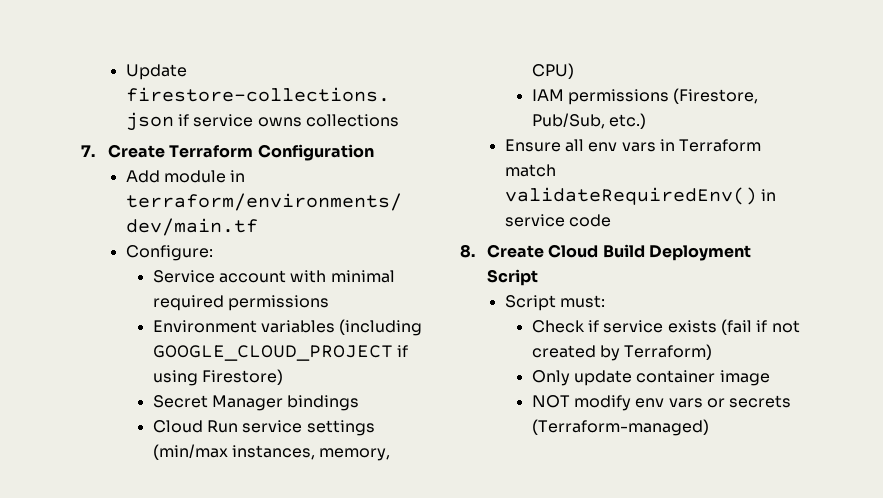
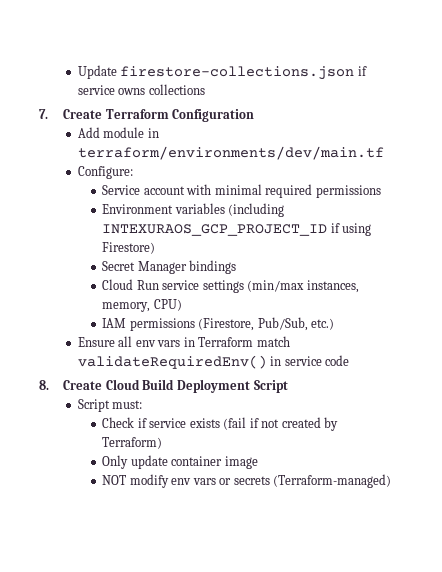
- Environment variables (including GOOGLE_CLOUD_PROJECT if using Firestore)
+ Environment variables (including INTEXURAOS_GCP_PROJECT_ID if using Firestore)

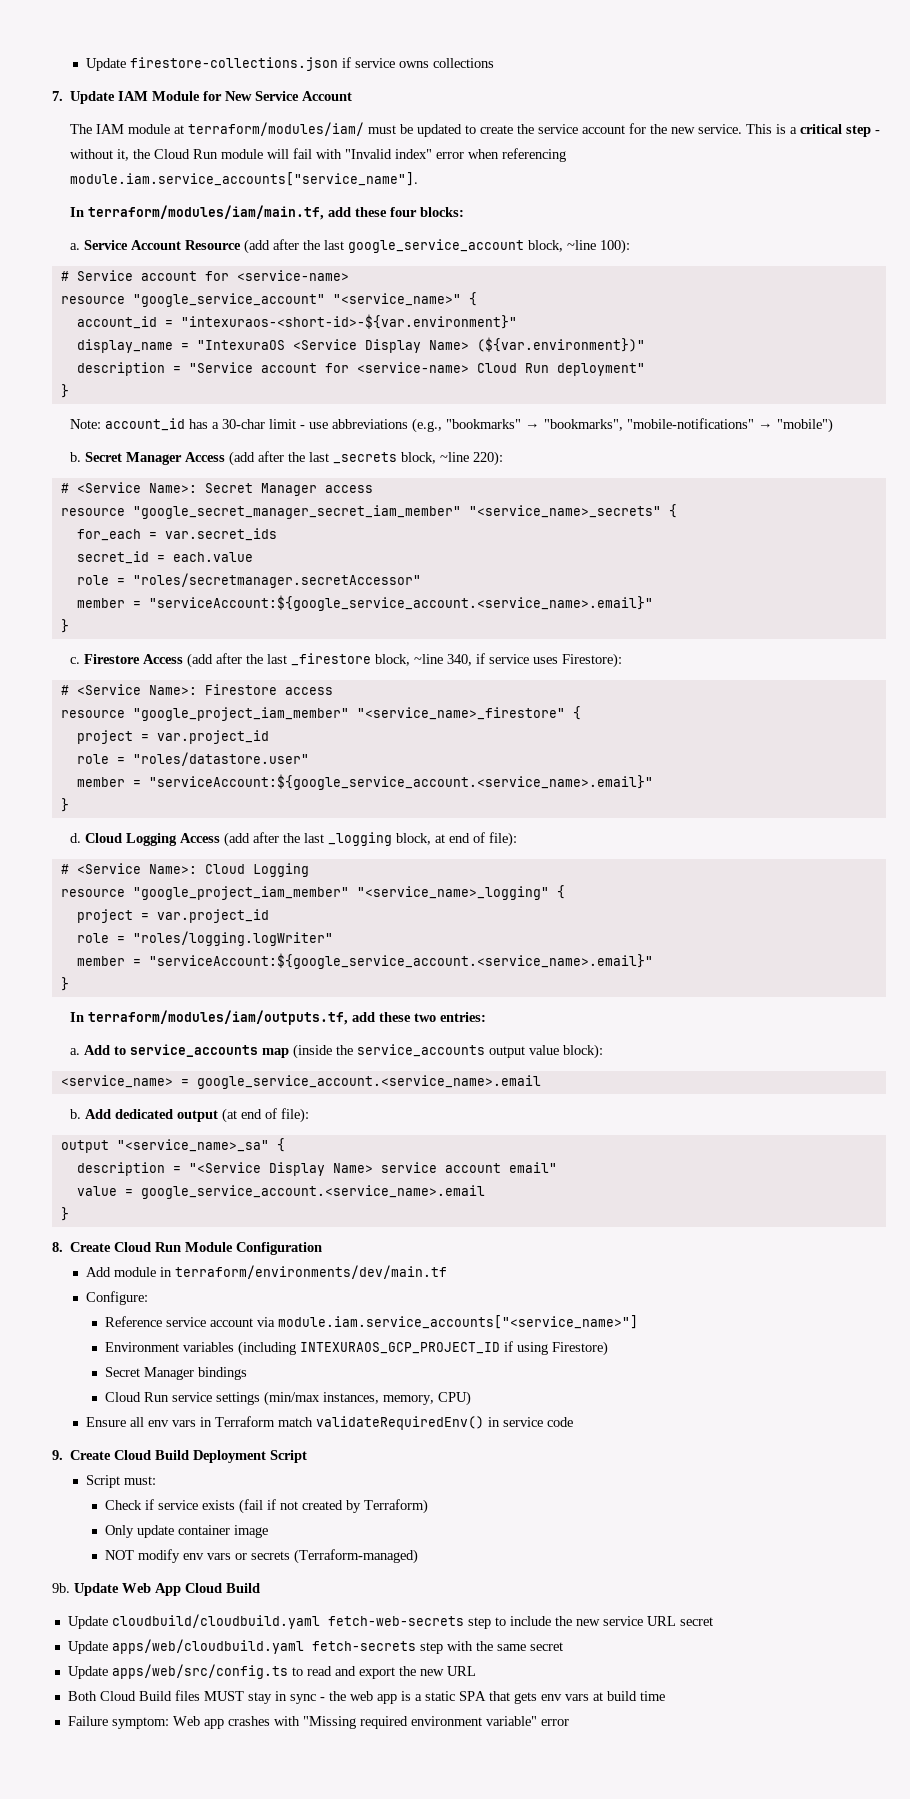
- 7. Create Terraform Configuration
+ 7. Update IAM Module for New Service Account
+ The IAM module at terraform/modules/iam/ must be updated to create the service account for the new service. This is a critical step - without it, the Cloud Run module will fail with "Invalid index" error when referencing module.iam.service_accounts["service_name"].
+ In terraform/modules/iam/main.tf, add these four blocks:
+ a. Service Account Resource (add after the last google_service_account block, ~line 100):
+ # Service account for <service-name>
+ resource "google_service_account" "<service_name>" {
+ account_id = "intexuraos-<short-id>-${var.environment}"
+ display_name = "IntexuraOS <Service Display Name> (${var.environment})"
+ description = "Service account for <service-name> Cloud Run deployment"
+ }
+ Note: account_id has a 30-char limit - use abbreviations (e.g., "bookmarks" → "bookmarks", "mobile-notifications" → "mobile")
+ b. Secret Manager Access (add after the last _secrets block, ~line 220):
+ # <Service Name>: Secret Manager access
+ resource "google_secret_manager_secret_iam_member" "<service_name>_secrets" {
+ for_each = var.secret_ids
+ secret_id = each.value
+ role = "roles/secretmanager.secretAccessor"
+ member = "serviceAccount:${google_service_account.<service_name>.email}"
+ }
+ c. Firestore Access (add after the last _firestore block, ~line 340, if service uses Firestore):
+ # <Service Name>: Firestore access
+ resource "google_project_iam_member" "<service_name>_firestore" {
+ project = var.project_id
+ role = "roles/datastore.user"
+ member = "serviceAccount:${google_service_account.<service_name>.email}"
+ }
+ d. Cloud Logging Access (add after the last _logging block, at end of file):
+ # <Service Name>: Cloud Logging
+ resource "google_project_iam_member" "<service_name>_logging" {
+ project = var.project_id
+ role = "roles/logging.logWriter"
+ member = "serviceAccount:${google_service_account.<service_name>.email}"
+ }
+ In terraform/modules/iam/outputs.tf, add these two entries:
+ a. Add to service_accounts map (inside the service_accounts output value block):
+ <service_name> = google_service_account.<service_name>.email
+ b. Add dedicated output (at end of file):
+ output "<service_name>_sa" {
+ description = "<Service Display Name> service account email"
+ value = google_service_account.<service_name>.email
+ }
+ 8. Create Cloud Run Module Configuration
- Service account with minimal required permissions
+ Reference service account via module.iam.service_accounts["<service_name>"]
- IAM permissions (Firestore, Pub/Sub, etc.)
- 8. Create Cloud Build Deployment Script
+ 9. Create Cloud Build Deployment Script
+ 9b. Update Web App Cloud Build
+ Update cloudbuild/cloudbuild.yaml fetch-web-secrets step to include the new service URL secret
+ Update apps/web/cloudbuild.yaml fetch-secrets step with the same secret
+ Update apps/web/src/config.ts to read and export the new URL
+ Both Cloud Build files MUST stay in sync - the web app is a static SPA that gets env vars at build time
+ Failure symptom: Web app crashes with "Missing required environment variable" error

